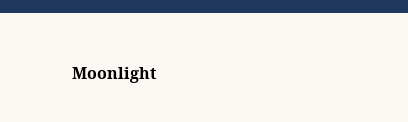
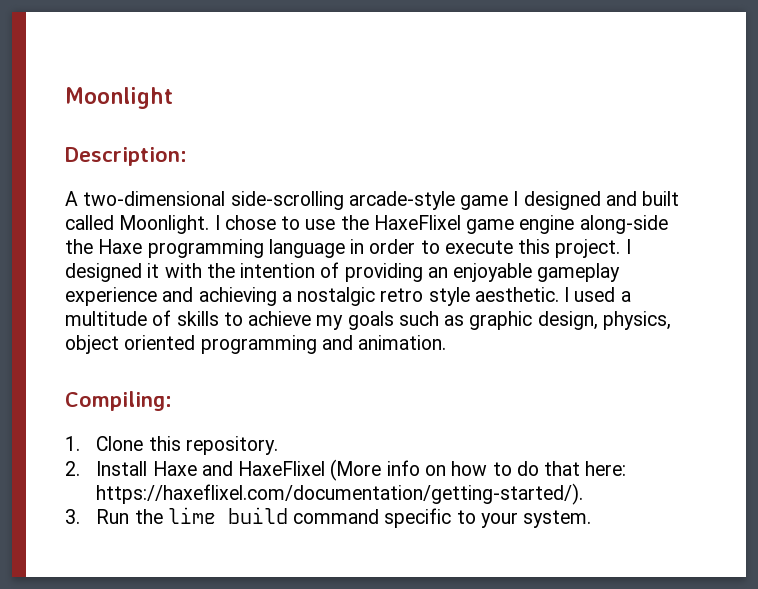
+ Description:
+ A two-dimensional side-scrolling arcade-style game I designed and built called Moonlight. I chose to use the HaxeFlixel game engine along-side the Haxe programming language in order to execute this project. I designed it with the intention of providing an enjoyable gameplay experience and achieving a nostalgic retro style aesthetic. I used a multitude of skills to achieve my goals such as graphic design, physics, object oriented programming and animation.
+ Compiling:
+ 1. Clone this repository.
+ 2. Install Haxe and HaxeFlixel (More info on how to do that here: https://haxeflixel.com/documentation/getting-started/).
+ 3. Run the lime build command specific to your system.

